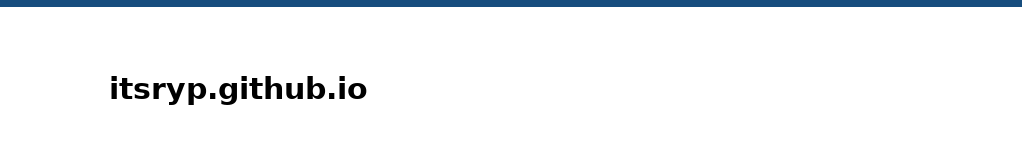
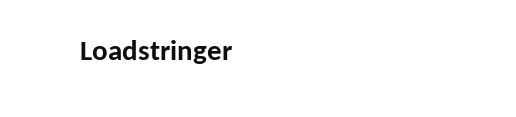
- itsryp.github.io
+ Loadstringer

